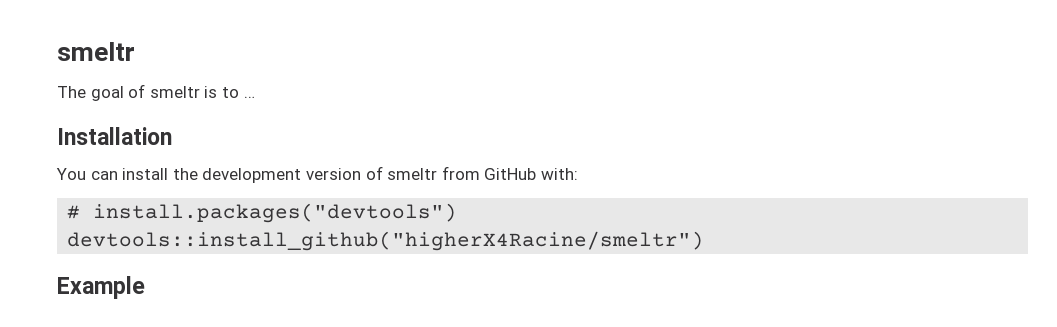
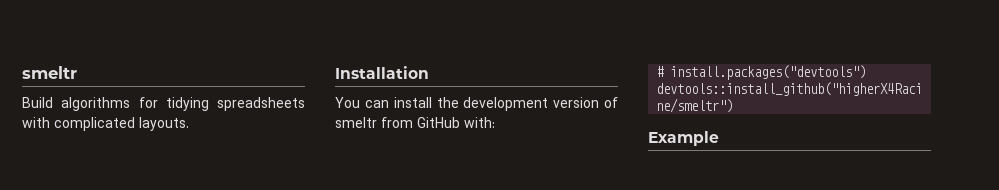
- The goal of smeltr is to …
+ Build algorithms for tidying spreadsheets with complicated layouts.

